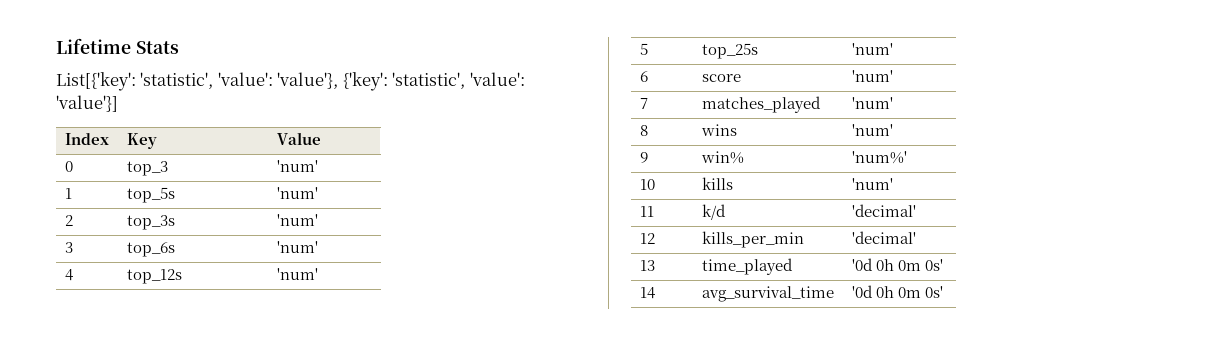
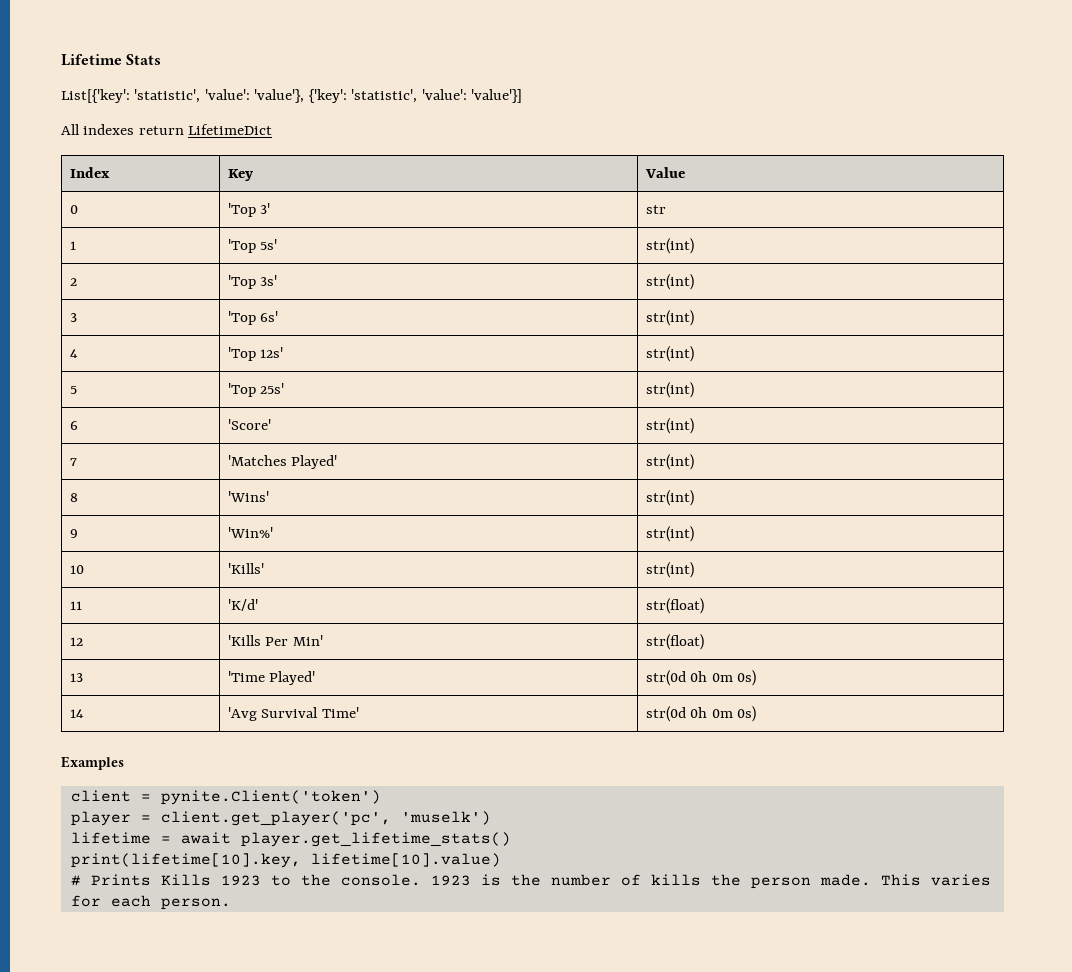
+ All indexes return LifetimeDict
- 0 | top_3 | 'num'
- 1 | top_5s | 'num'
- 2 | top_3s | 'num'
- 3 | top_6s | 'num'
- 4 | top_12s | 'num'
- 5 | top_25s | 'num'
+ 0 | 'Top 3' | str
+ 1 | 'Top 5s' | str(int)
+ 2 | 'Top 3s' | str(int)
+ 3 | 'Top 6s' | str(int)
+ 4 | 'Top 12s' | str(int)
+ 5 | 'Top 25s' | str(int)
- 6 | score | 'num'
+ 6 | 'Score' | str(int)
- 7 | matches_played | 'num'
+ 7 | 'Matches Played' | str(int)
- 8 | wins | 'num'
+ 8 | 'Wins' | str(int)
- 9 | win% | 'num%'
+ 9 | 'Win%' | str(int)
- 10 | kills | 'num'
+ 10 | 'Kills' | str(int)
- 11 | k/d | 'decimal'
+ 11 | 'K/d' | str(float)
- 12 | kills_per_min | 'decimal'
- 13 | time_played | '0d 0h 0m 0s'
+ 12 | 'Kills Per Min' | str(float)
+ 13 | 'Time Played' | str(0d 0h 0m 0s)
- 14 | avg_survival_time | '0d 0h 0m 0s'
+ 14 | 'Avg Survival Time' | str(0d 0h 0m 0s)
+ Examples
+ client = pynite.Client('token')
+ player = client.get_player('pc', 'muselk')
+ lifetime = await player.get_lifetime_stats()
+ print(lifetime[10].key, lifetime[10].value)
+ # Prints Kills 1923 to the console. 1923 is the number of kills the person made. This varies for each person.

